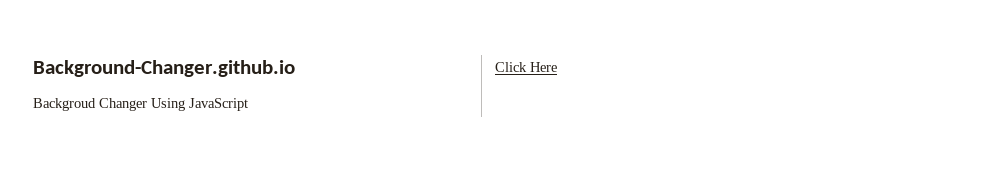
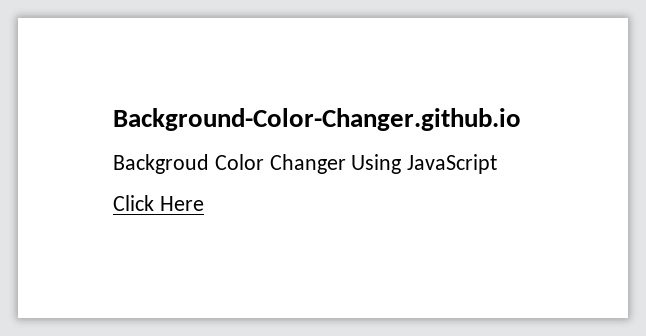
- Background-Changer.github.io
+ Background-Color-Changer.github.io
- Backgroud Changer Using JavaScript
+ Backgroud Color Changer Using JavaScript

